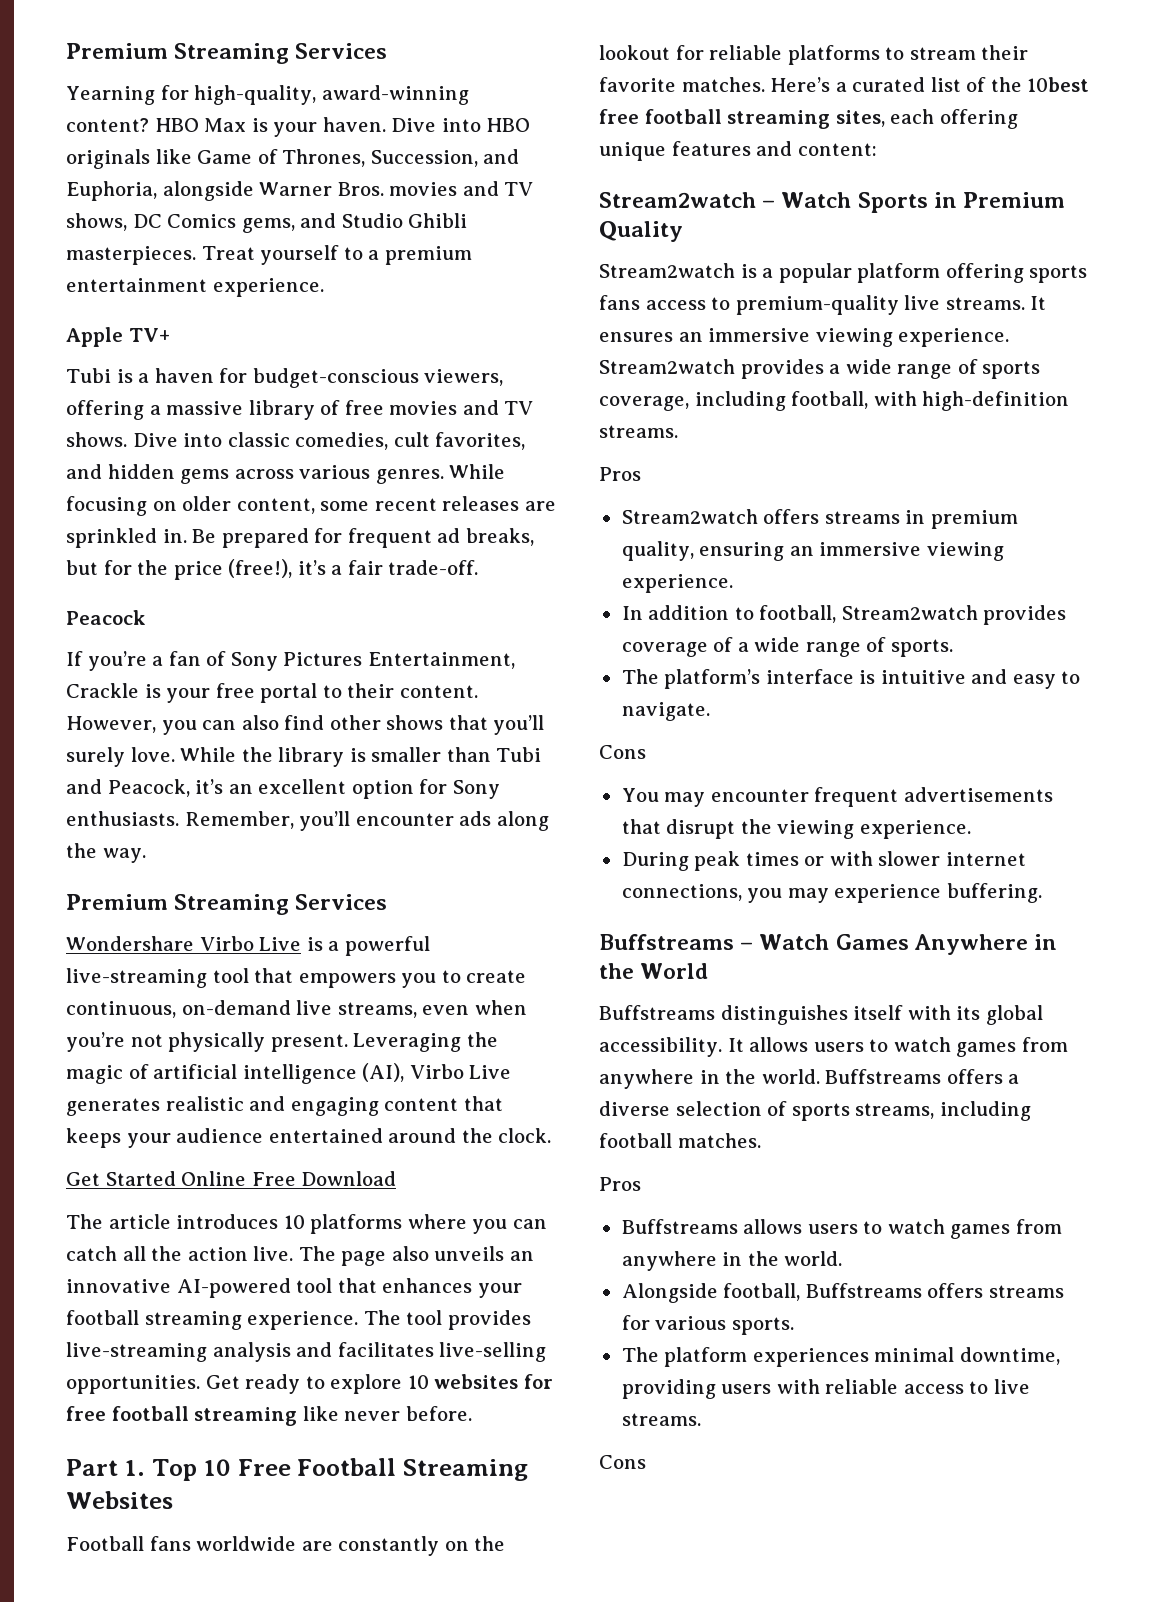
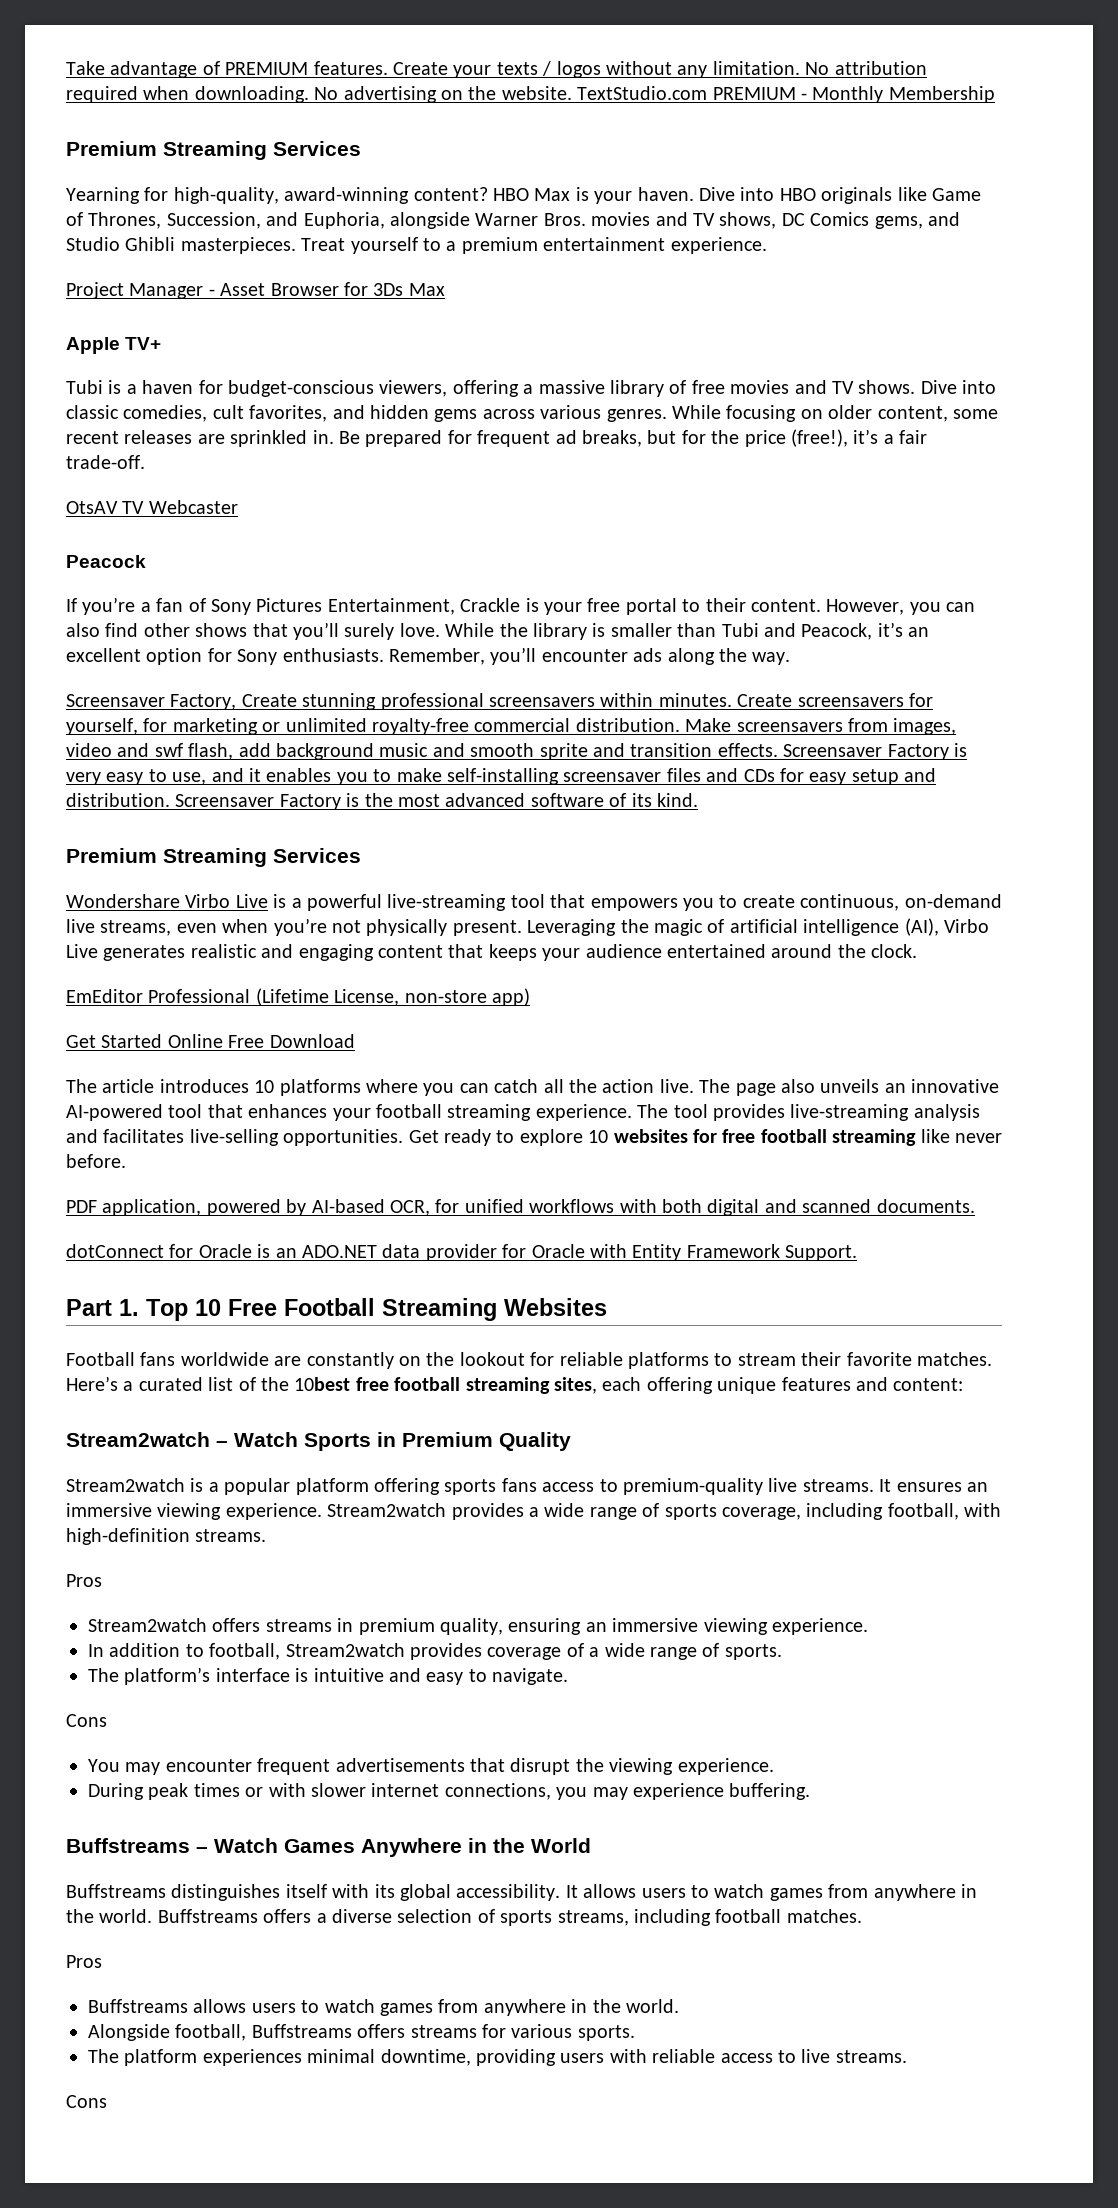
+ Take advantage of PREMIUM features. Create your texts / logos without any limitation. No attribution required when downloading. No advertising on the website. TextStudio.com PREMIUM - Monthly Membership
+ Project Manager - Asset Browser for 3Ds Max
+ OtsAV TV Webcaster
+ Screensaver Factory, Create stunning professional screensavers within minutes. Create screensavers for yourself, for marketing or unlimited royalty-free commercial distribution. Make screensavers from images, video and swf flash, add background music and smooth sprite and transition effects. Screensaver Factory is very easy to use, and it enables you to make self-installing screensaver files and CDs for easy setup and distribution. Screensaver Factory is the most advanced software of its kind.
+ EmEditor Professional (Lifetime License, non-store app)
+ PDF application, powered by AI-based OCR, for unified workflows with both digital and scanned documents.
+ dotConnect for Oracle is an ADO.NET data provider for Oracle with Entity Framework Support.

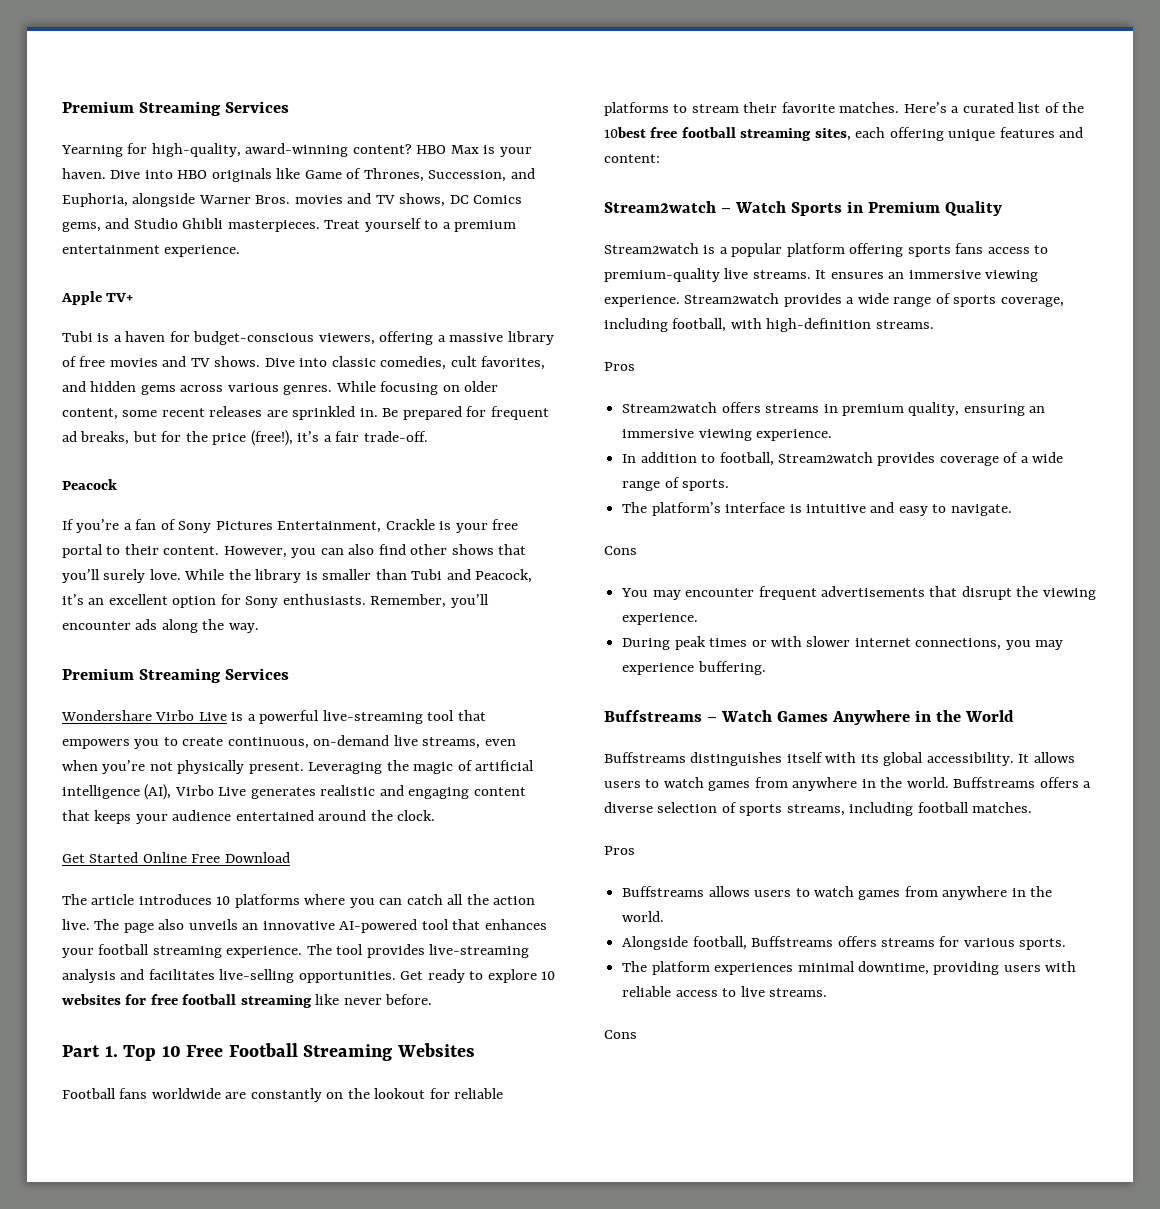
- Take advantage of PREMIUM features. Create your texts / logos without any limitation. No attribution required when downloading. No advertising on the website. TextStudio.com PREMIUM - Monthly Membership
- Project Manager - Asset Browser for 3Ds Max
- OtsAV TV Webcaster
- Screensaver Factory, Create stunning professional screensavers within minutes. Create screensavers for yourself, for marketing or unlimited royalty-free commercial distribution. Make screensavers from images, video and swf flash, add background music and smooth sprite and transition effects. Screensaver Factory is very easy to use, and it enables you to make self-installing screensaver files and CDs for easy setup and distribution. Screensaver Factory is the most advanced software of its kind.
- EmEditor Professional (Lifetime License, non-store app)
- PDF application, powered by AI-based OCR, for unified workflows with both digital and scanned documents.
- dotConnect for Oracle is an ADO.NET data provider for Oracle with Entity Framework Support.

